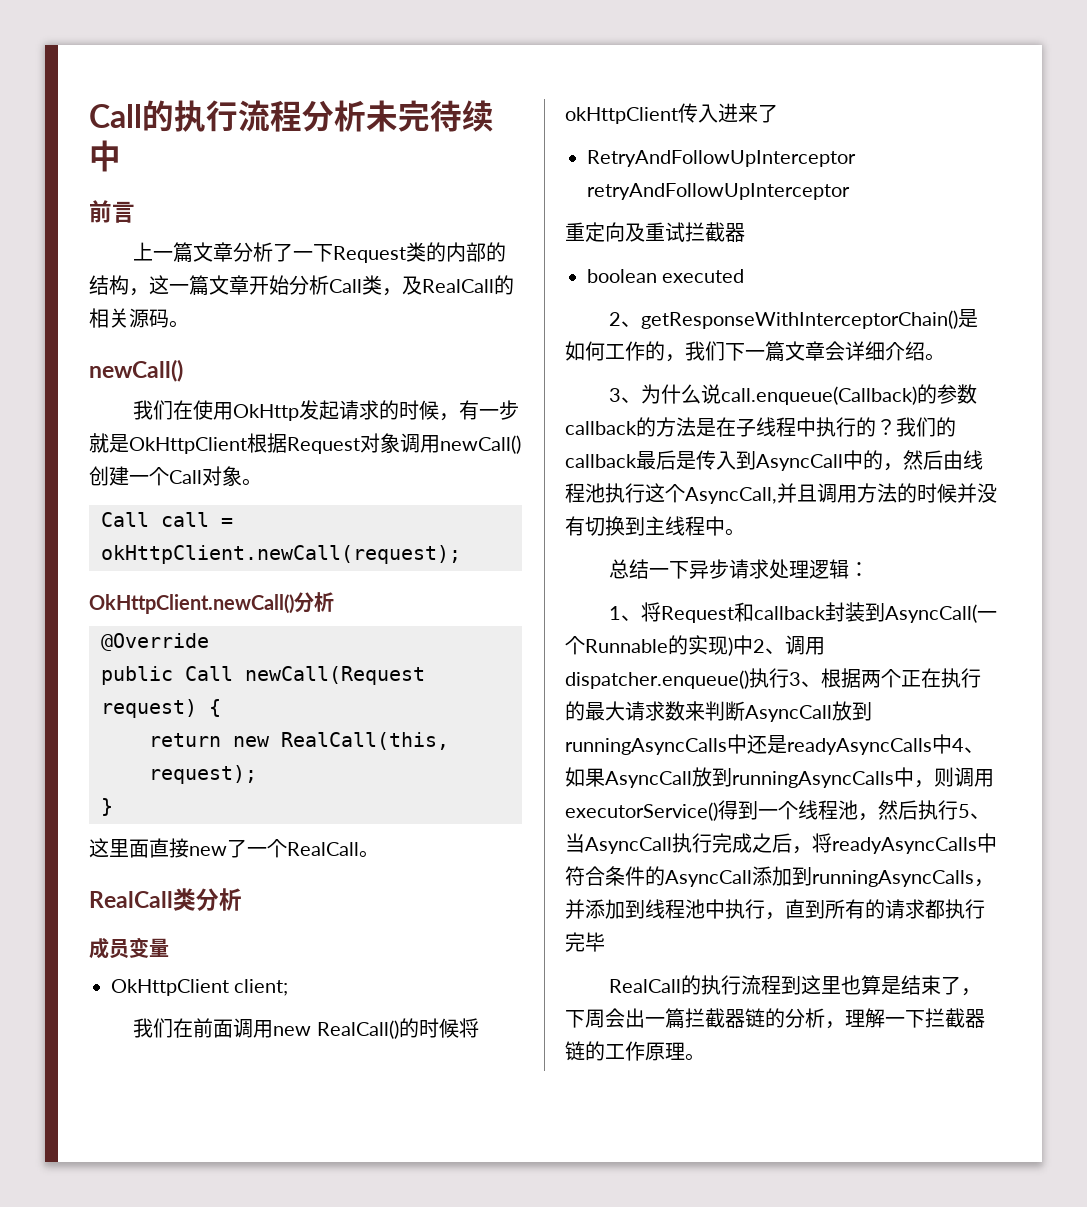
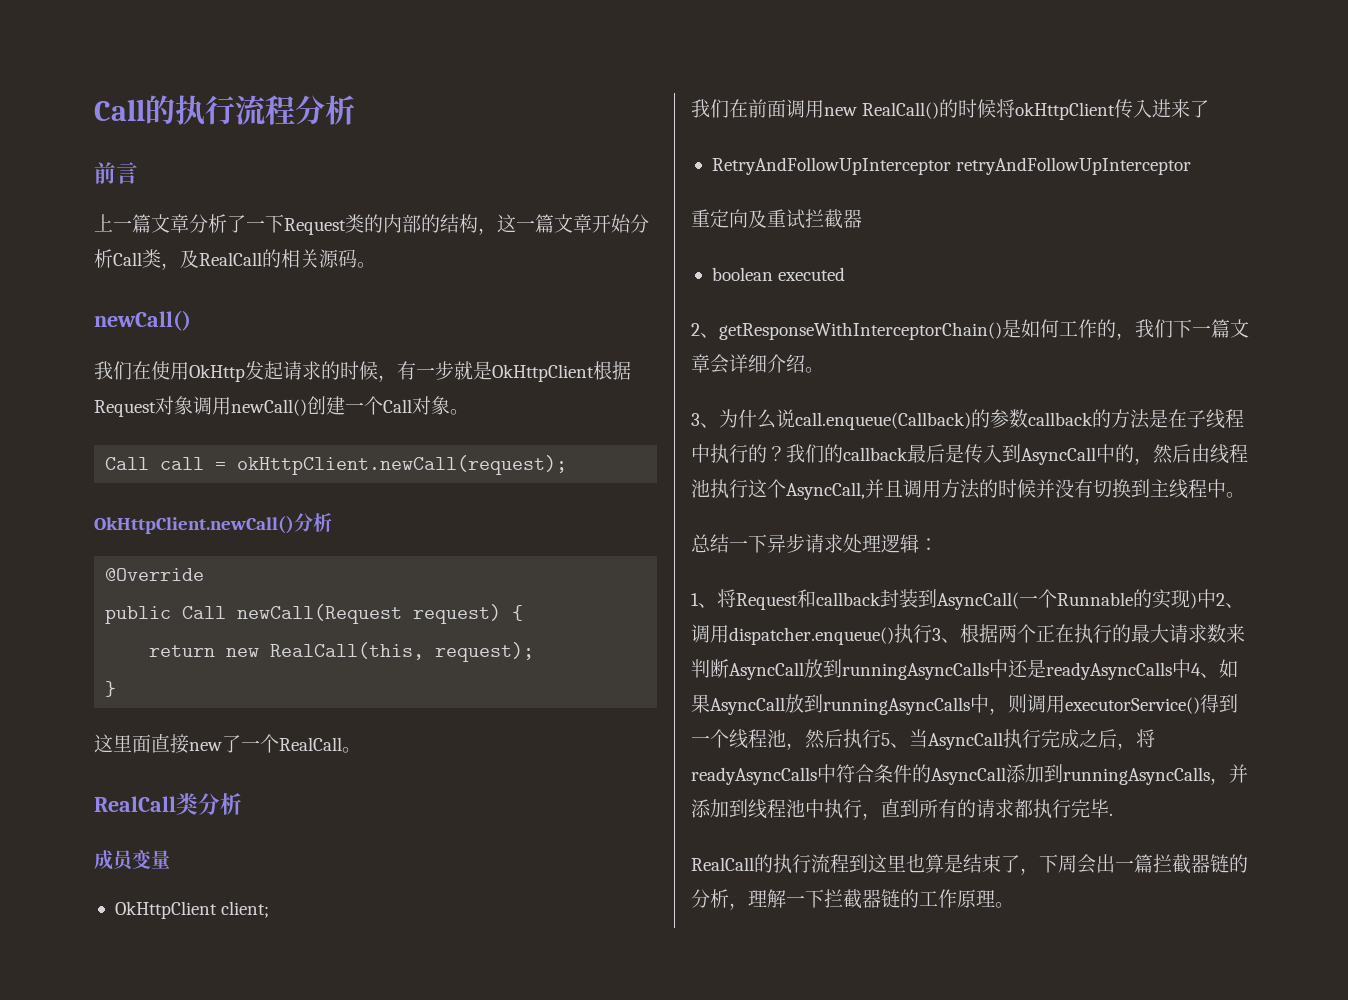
- Call的执行流程分析未完待续中
+ Call的执行流程分析
- 1、将Request和callback封装到AsyncCall(一个Runnable的实现)中2、调用dispatcher.enqueue()执行3、根据两个正在执行的最大请求数来判断AsyncCall放到runningAsyncCalls中还是readyAsyncCalls中4、如果AsyncCall放到runningAsyncCalls中，则调用executorService()得到一个线程池，然后执行5、当AsyncCall执行完成之后，将readyAsyncCalls中符合条件的AsyncCall添加到runningAsyncCalls，并添加到线程池中执行，直到所有的请求都执行完毕
+ 1、将Request和callback封装到AsyncCall(一个Runnable的实现)中2、调用dispatcher.enqueue()执行3、根据两个正在执行的最大请求数来判断AsyncCall放到runningAsyncCalls中还是readyAsyncCalls中4、如果AsyncCall放到runningAsyncCalls中，则调用executorService()得到一个线程池，然后执行5、当AsyncCall执行完成之后，将readyAsyncCalls中符合条件的AsyncCall添加到runningAsyncCalls，并添加到线程池中执行，直到所有的请求都执行完毕.

